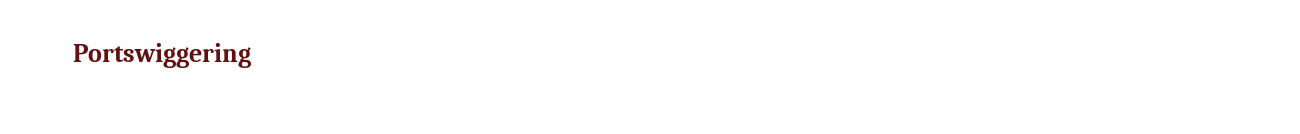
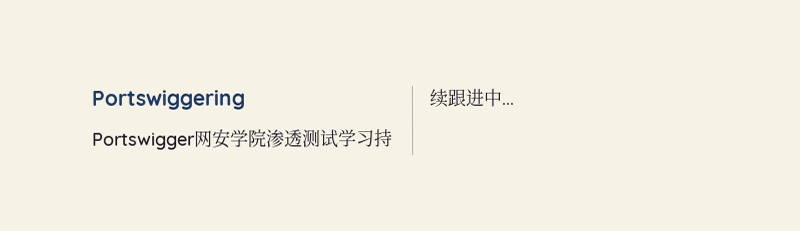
+ Portswigger网安学院渗透测试学习持续跟进中...

